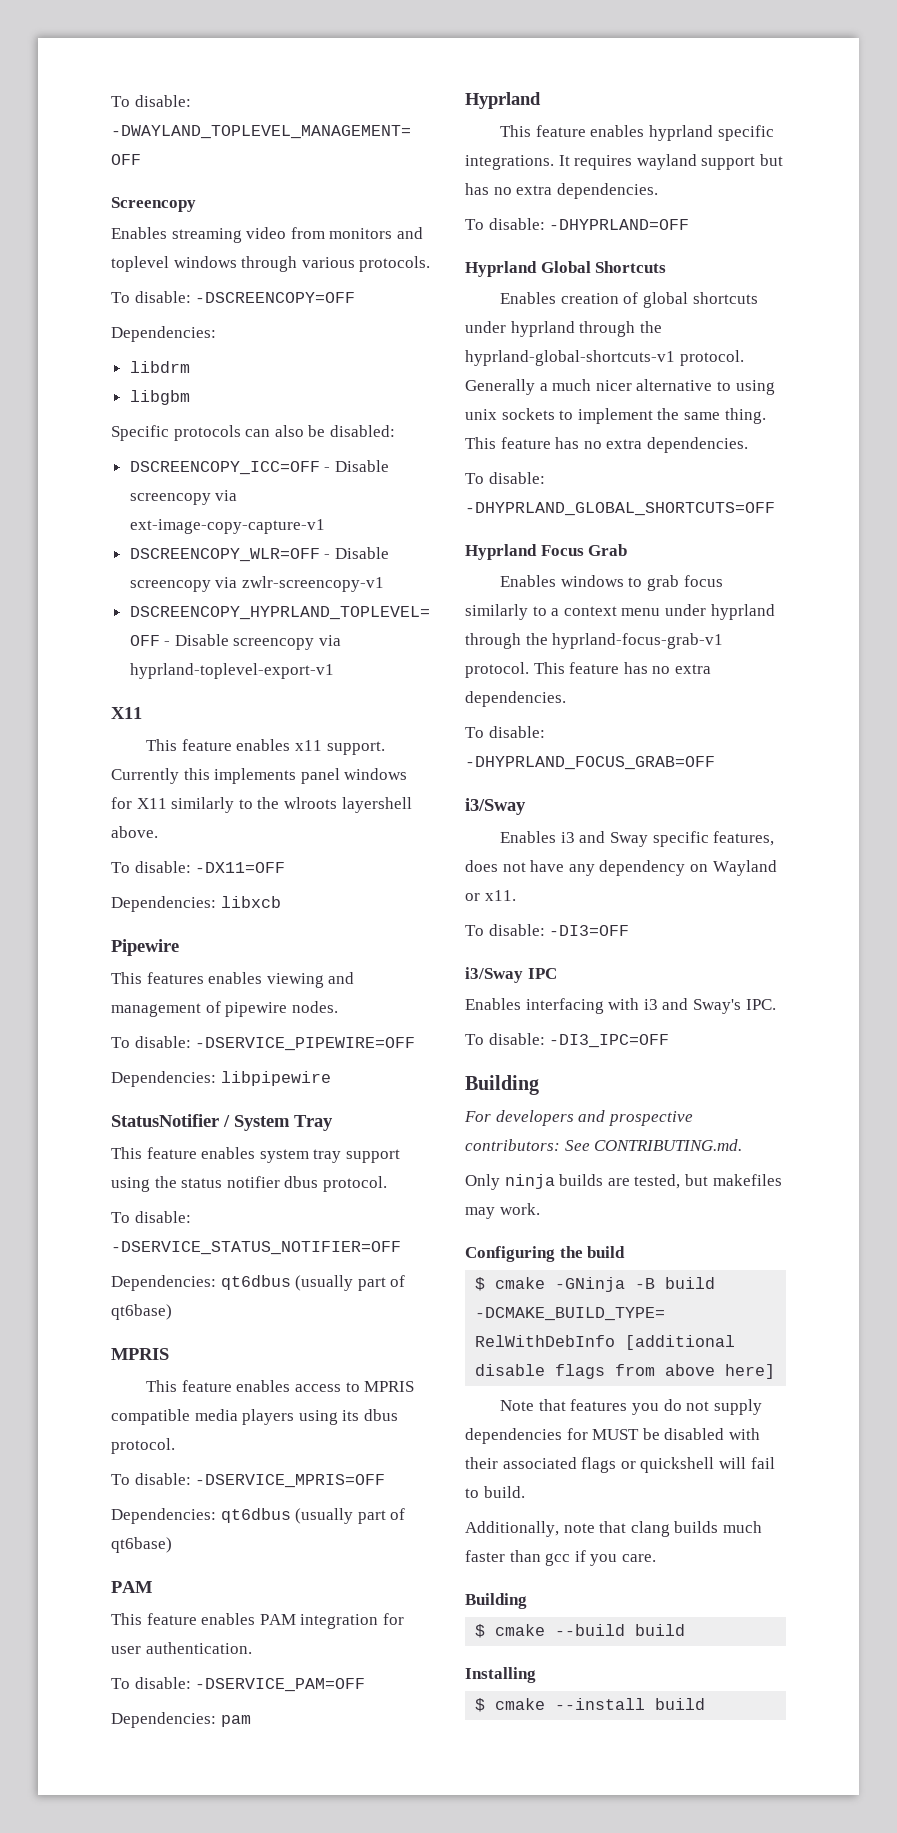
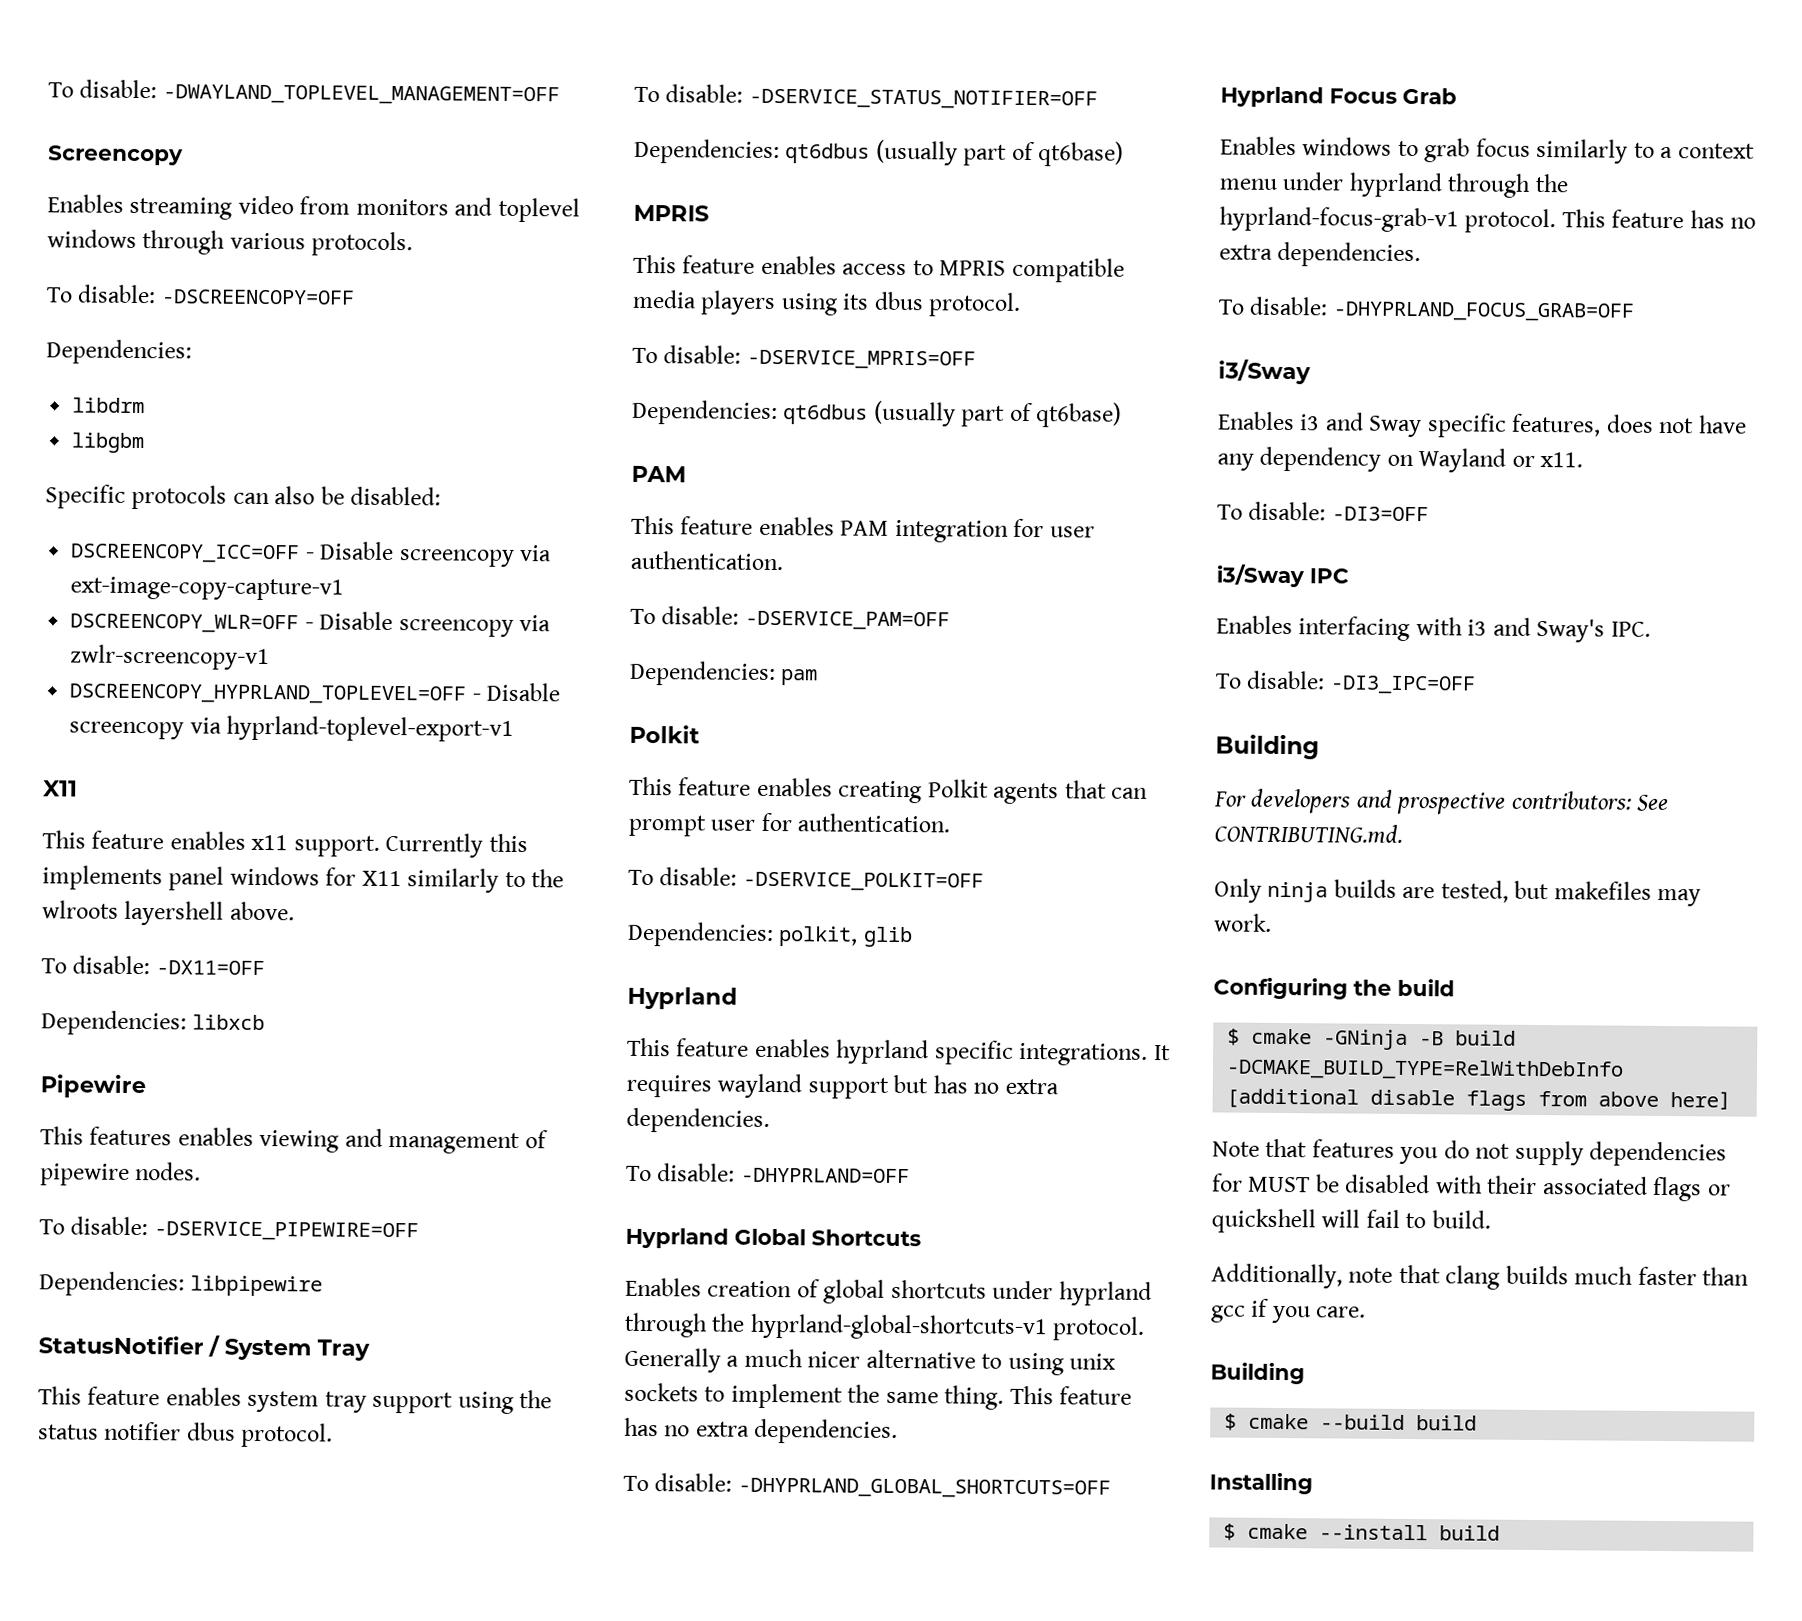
  Dependencies: pam
+ Polkit
+ This feature enables creating Polkit agents that can prompt user for authentication.
+ To disable: -DSERVICE_POLKIT=OFF
+ Dependencies: polkit, glib

